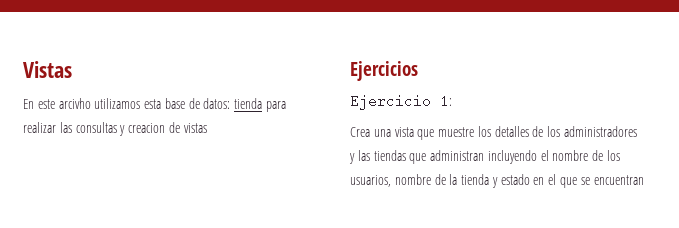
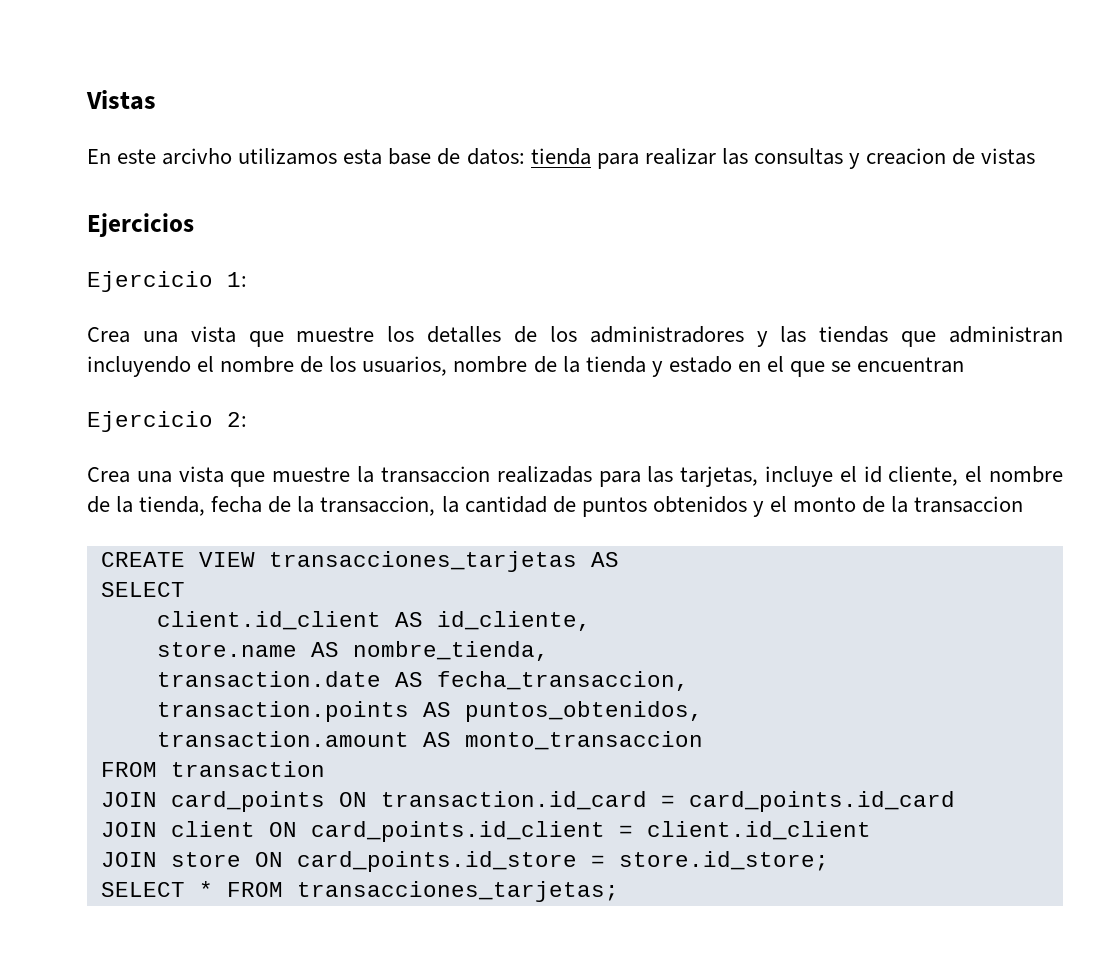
+ Ejercicio 2:
+ Crea una vista que muestre la transaccion realizadas para las tarjetas, incluye el id cliente, el nombre de la tienda, fecha de la transaccion, la cantidad de puntos obtenidos y el monto de la transaccion
+ CREATE VIEW transacciones_tarjetas AS
+ SELECT
+ client.id_client AS id_cliente,
+ store.name AS nombre_tienda,
+ transaction.date AS fecha_transaccion,
+ transaction.points AS puntos_obtenidos,
+ transaction.amount AS monto_transaccion
+ FROM transaction
+ JOIN card_points ON transaction.id_card = card_points.id_card
+ JOIN client ON card_points.id_client = client.id_client
+ JOIN store ON card_points.id_store = store.id_store;
+ SELECT * FROM transacciones_tarjetas;

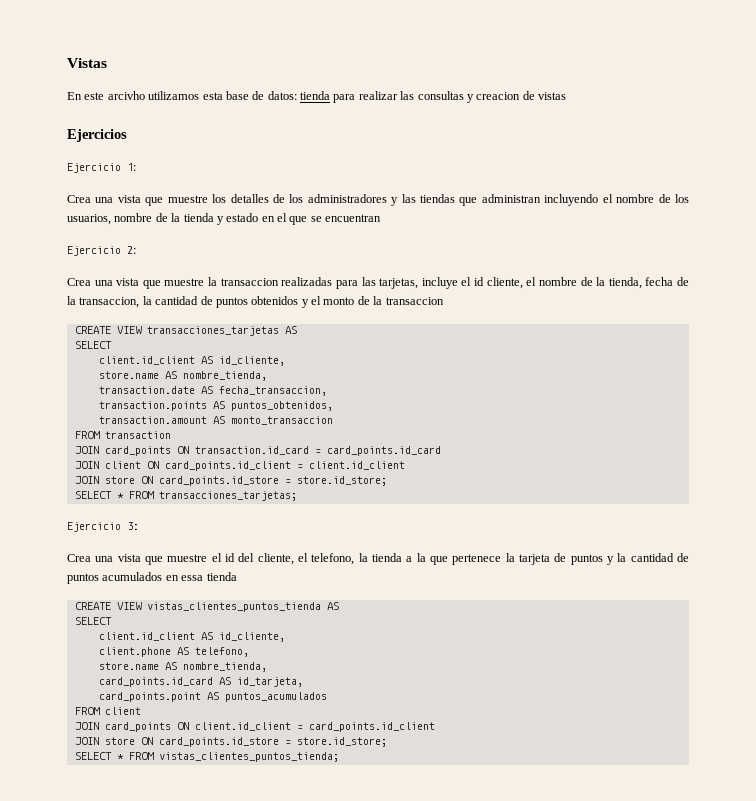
+ Ejercicio 3:
+ Crea una vista que muestre el id del cliente, el telefono, la tienda a la que pertenece la tarjeta de puntos y la cantidad de puntos acumulados en essa tienda
+ CREATE VIEW vistas_clientes_puntos_tienda AS
+ SELECT
+ client.id_client AS id_cliente,
+ client.phone AS telefono,
+ store.name AS nombre_tienda,
+ card_points.id_card AS id_tarjeta,
+ card_points.point AS puntos_acumulados
+ FROM client
+ JOIN card_points ON client.id_client = card_points.id_client
+ JOIN store ON card_points.id_store = store.id_store;
+ SELECT * FROM vistas_clientes_puntos_tienda;

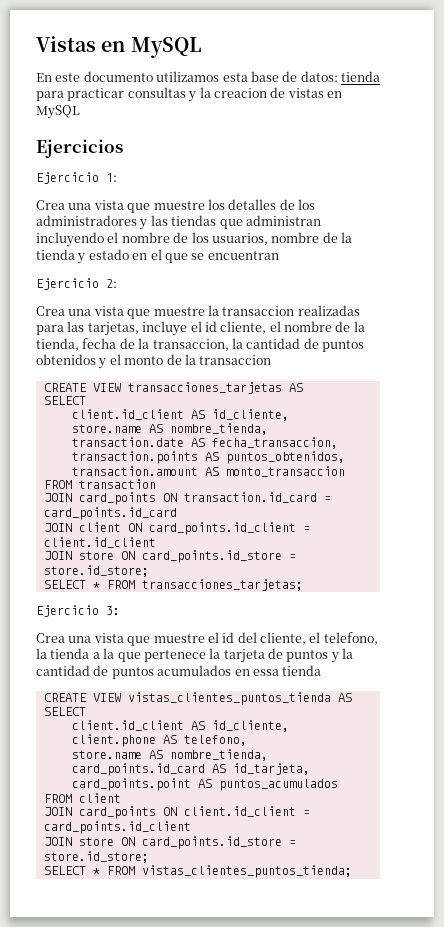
- Vistas
+ Vistas en MySQL
- En este arcivho utilizamos esta base de datos: tienda para realizar las consultas y creacion de vistas
+ En este documento utilizamos esta base de datos: tienda para practicar consultas y la creacion de vistas en MySQL

